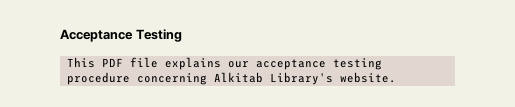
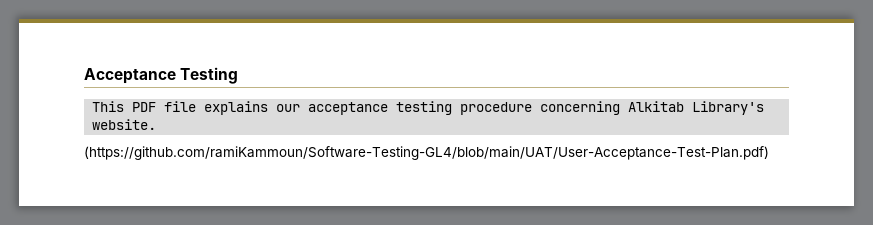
+ (https://github.com/ramiKammoun/Software-Testing-GL4/blob/main/UAT/User-Acceptance-Test-Plan.pdf)

